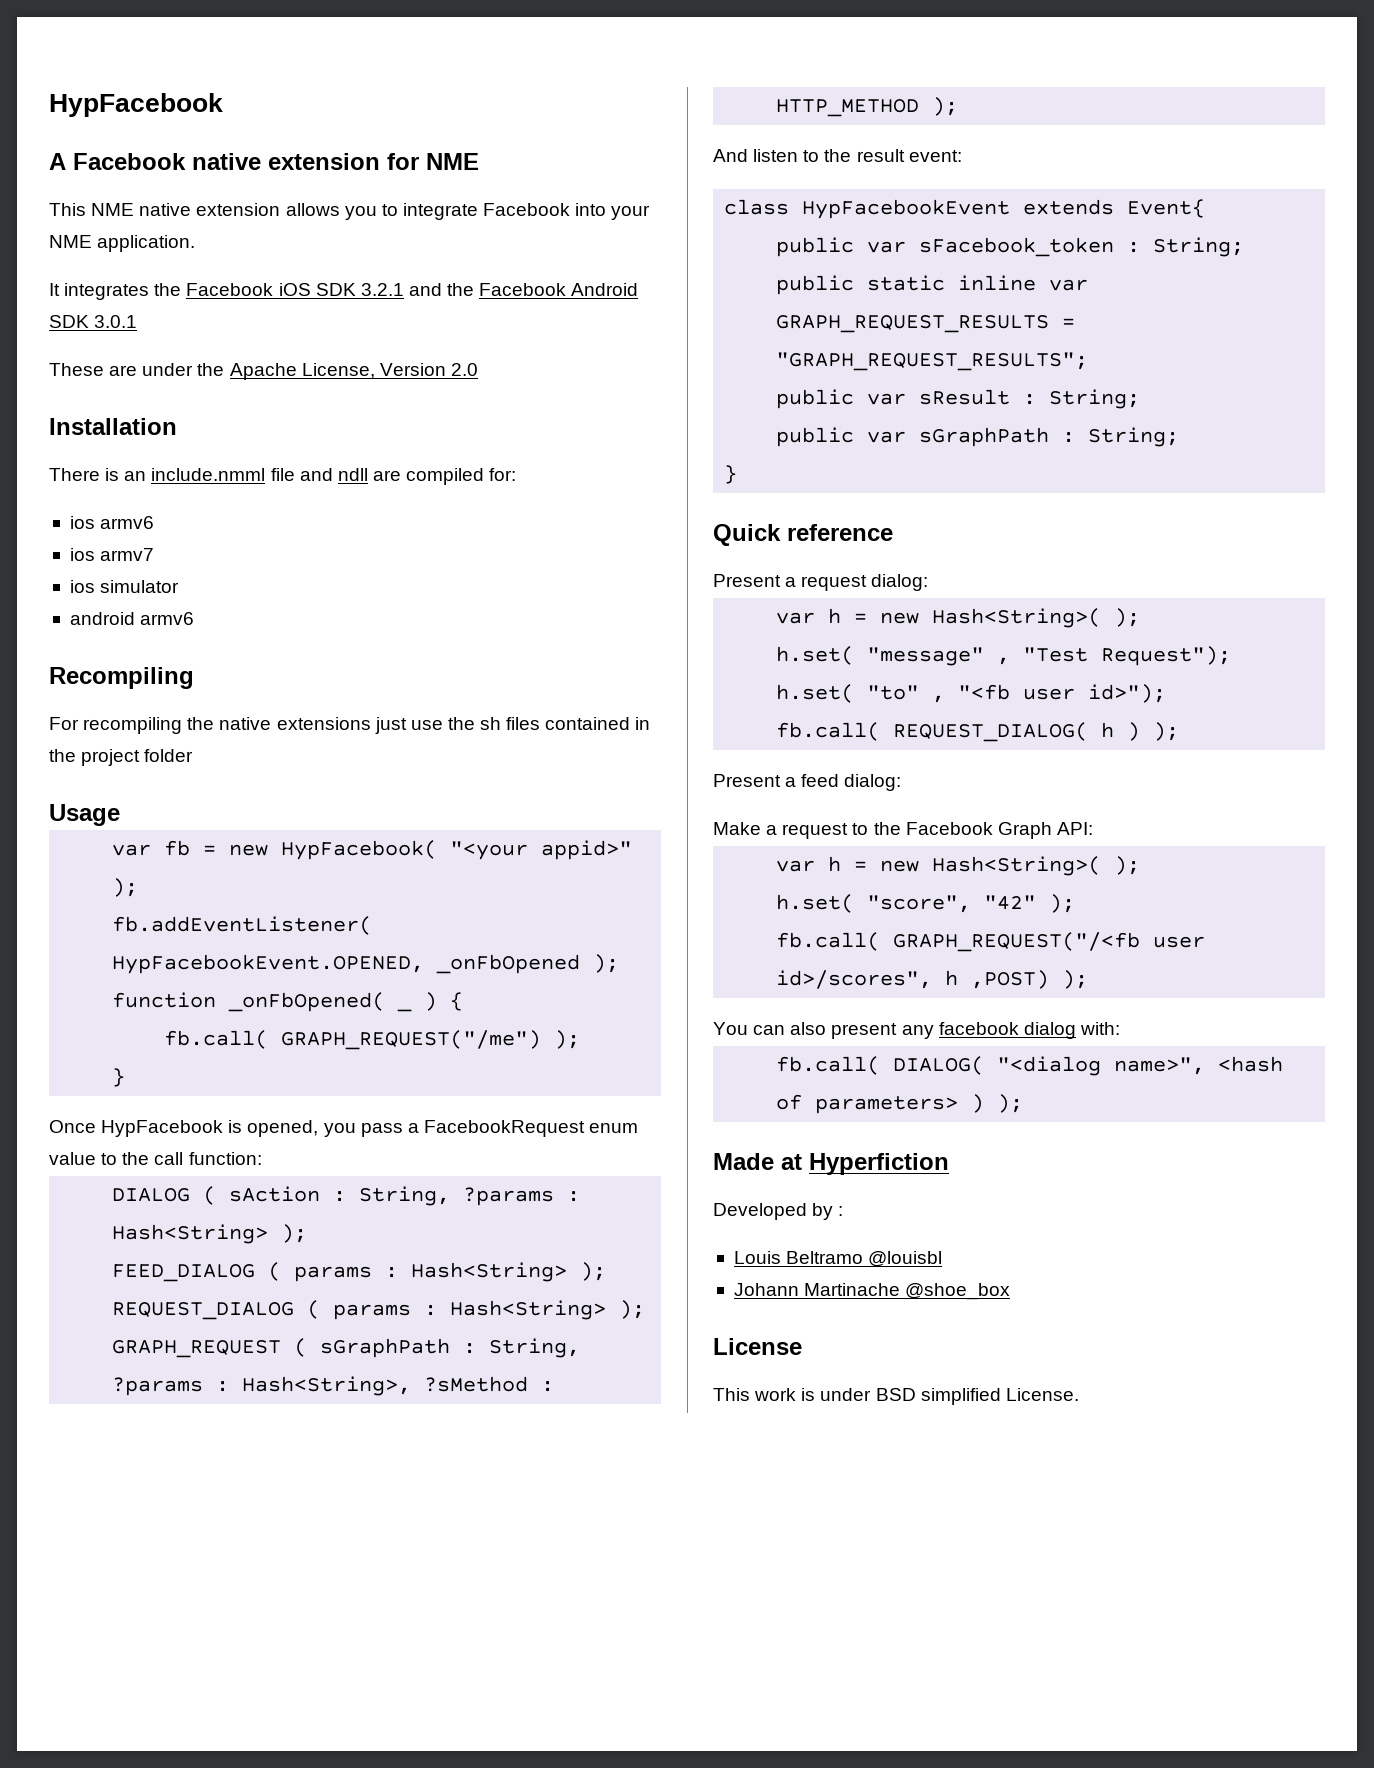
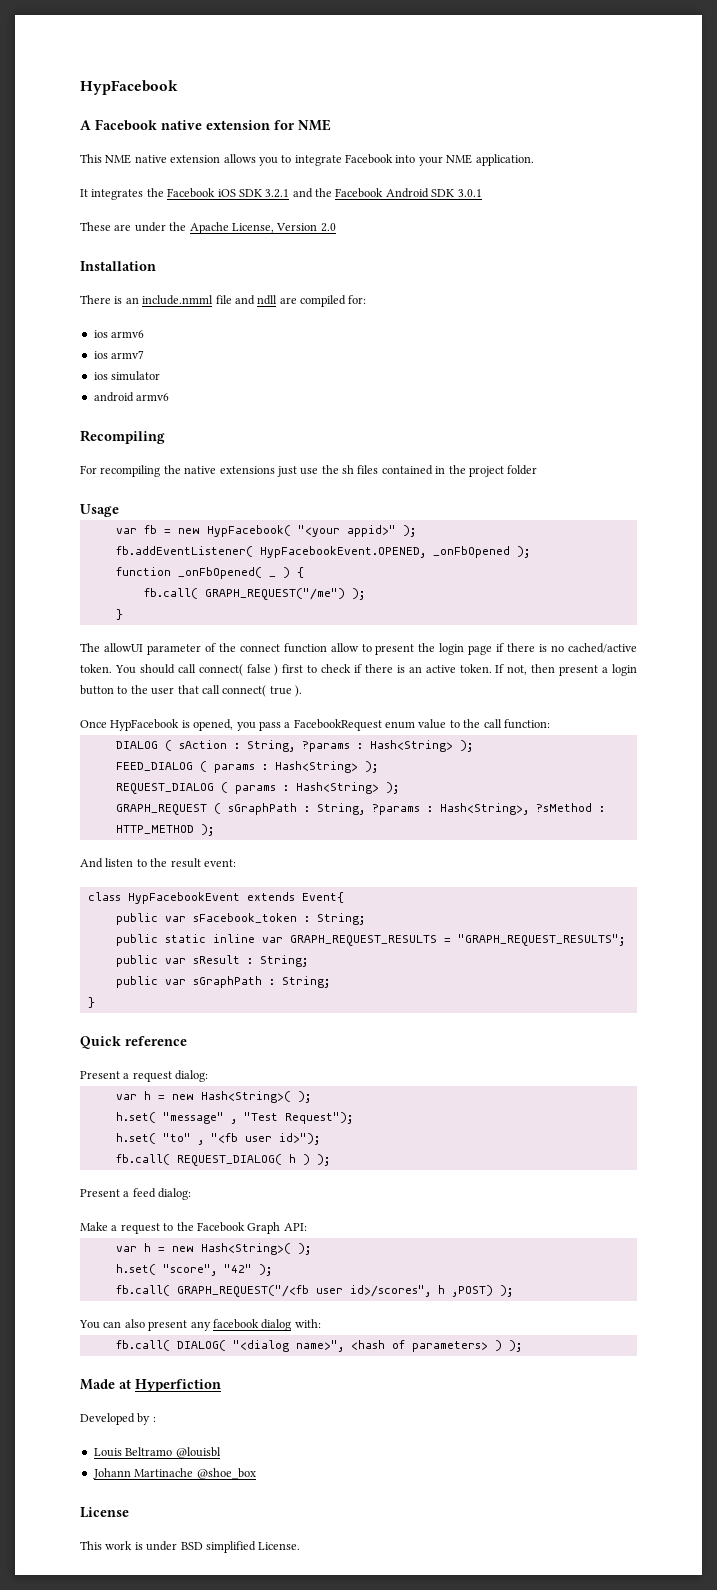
+ The allowUI parameter of the connect function allow to present the login page if there is no cached/active token. You should call connect( false ) first to check if there is an active token. If not, then present a login button to the user that call connect( true ).

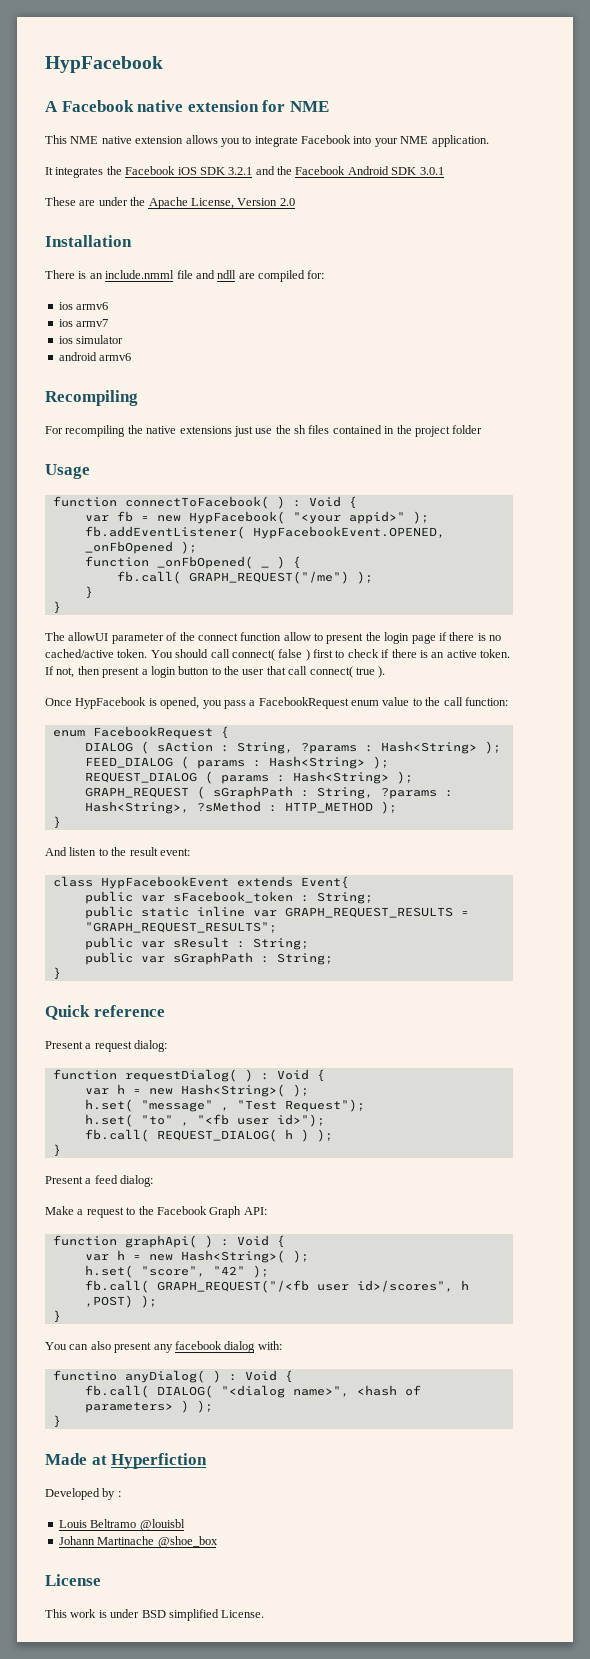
+ function connectToFacebook( ) : Void {
  fb.call( GRAPH_REQUEST("/me") );
+ }
+ enum FacebookRequest {
  GRAPH_REQUEST ( sGraphPath : String, ?params : Hash<String>, ?sMethod : HTTP_METHOD );
+ }
+ function requestDialog( ) : Void {
  fb.call( REQUEST_DIALOG( h ) );
+ }
+ function graphApi( ) : Void {
  fb.call( GRAPH_REQUEST("/<fb user id>/scores", h ,POST) );
+ }
+ functino anyDialog( ) : Void {
  fb.call( DIALOG( "<dialog name>", <hash of parameters> ) );
+ }

